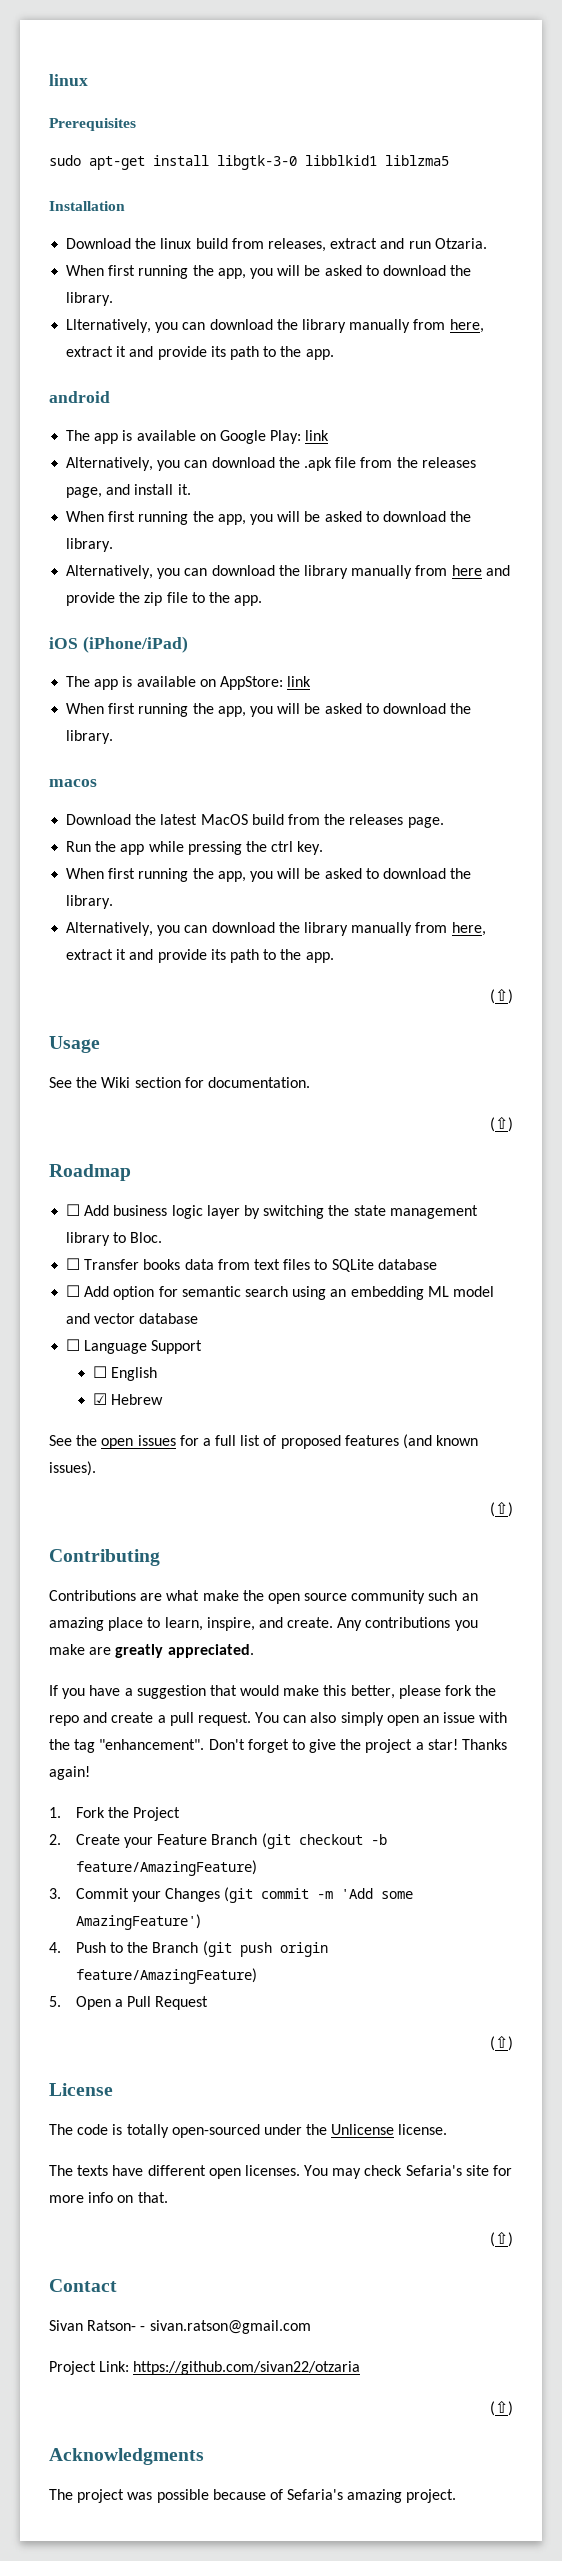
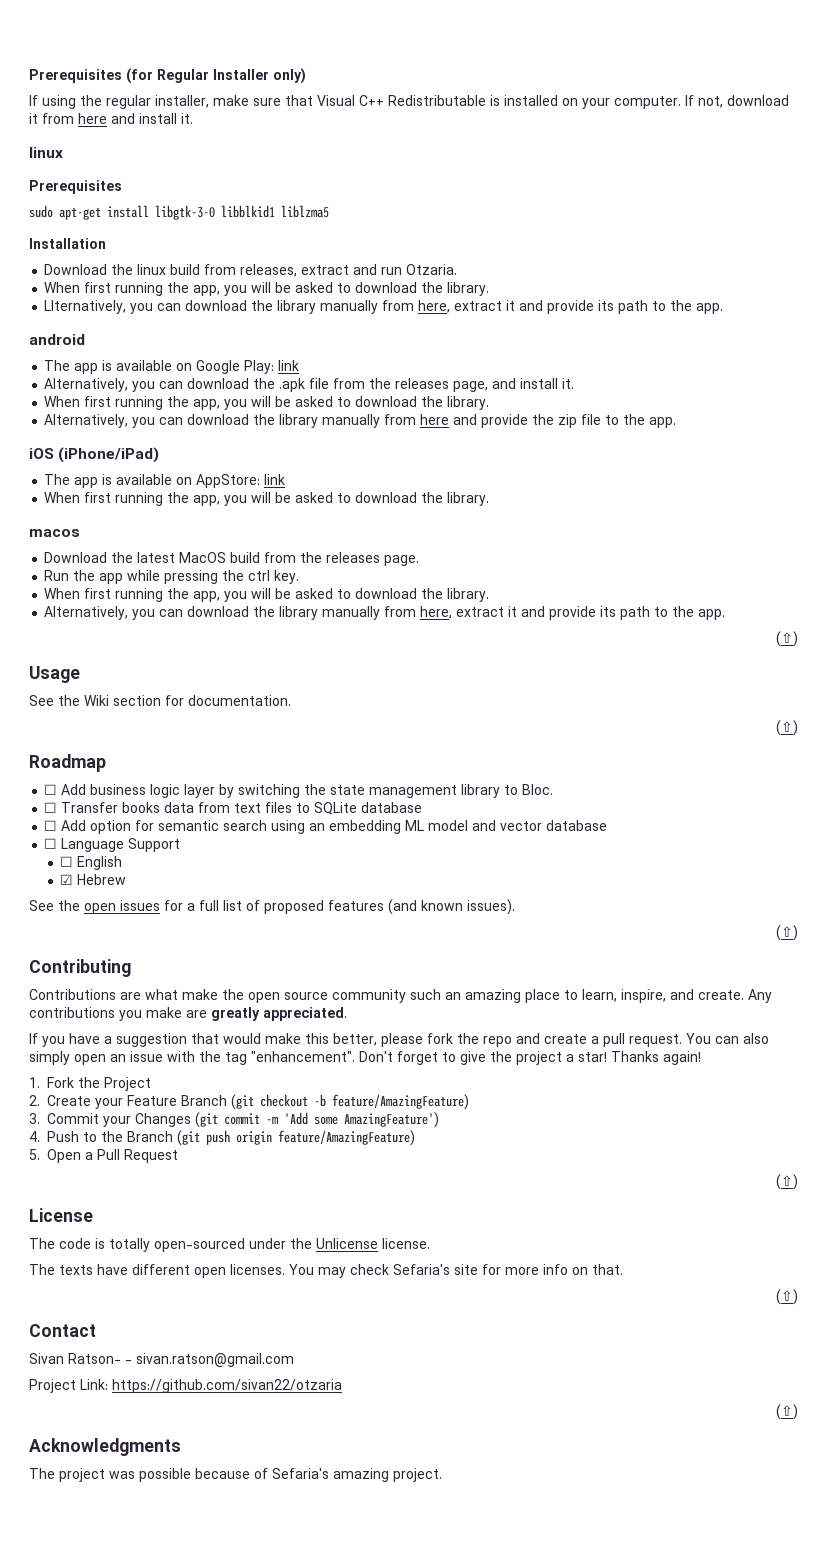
+ Prerequisites (for Regular Installer only)
+ If using the regular installer, make sure that Visual C++ Redistributable is installed on your computer. If not, download it from here and install it.

